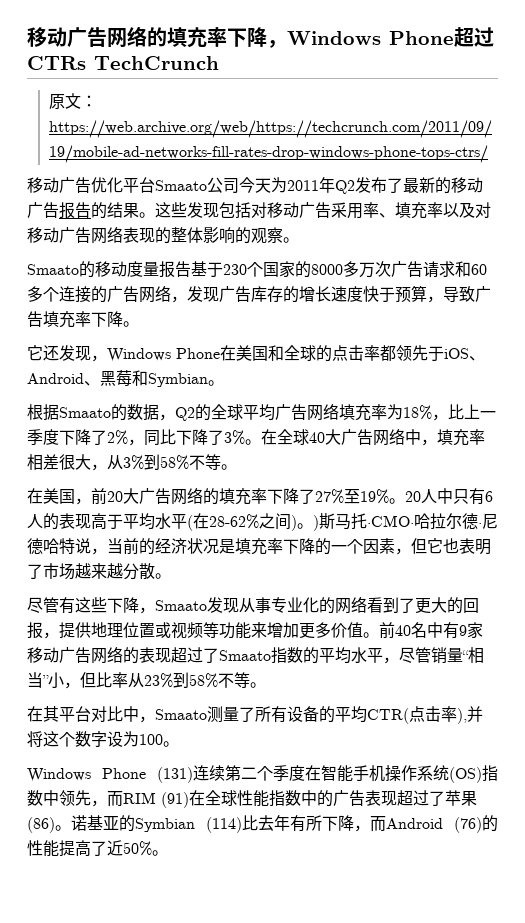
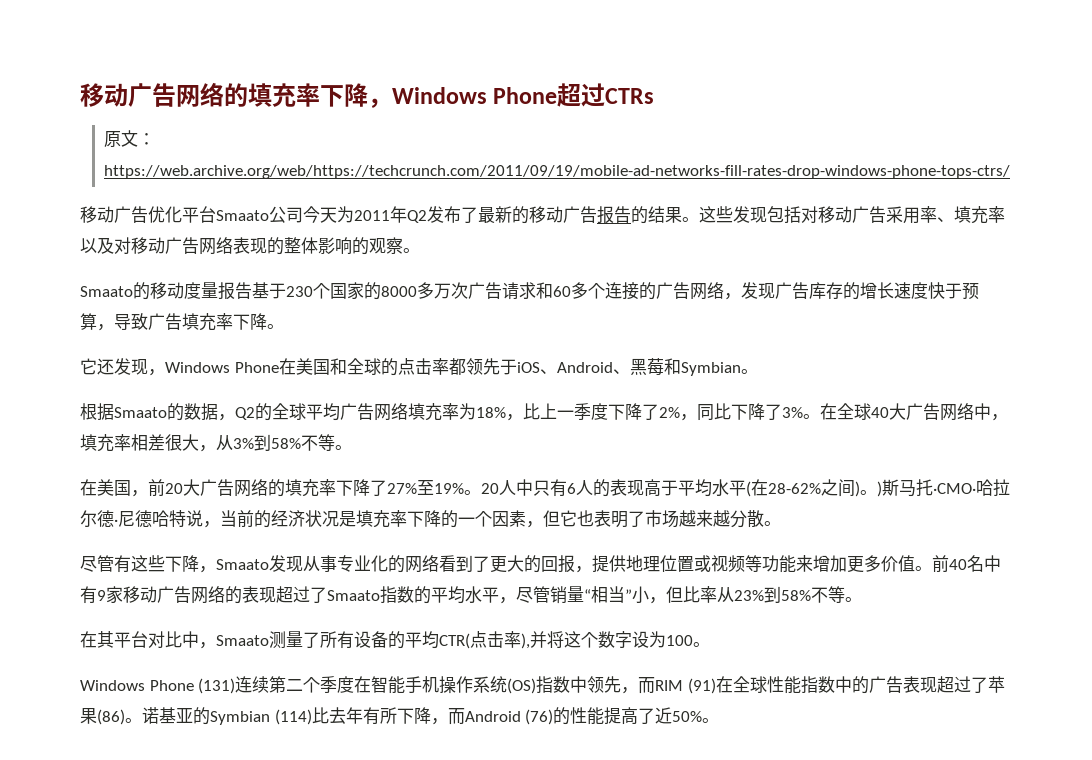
- 移动广告网络的填充率下降，Windows Phone超过CTRs TechCrunch
+ 移动广告网络的填充率下降，Windows Phone超过CTRs

